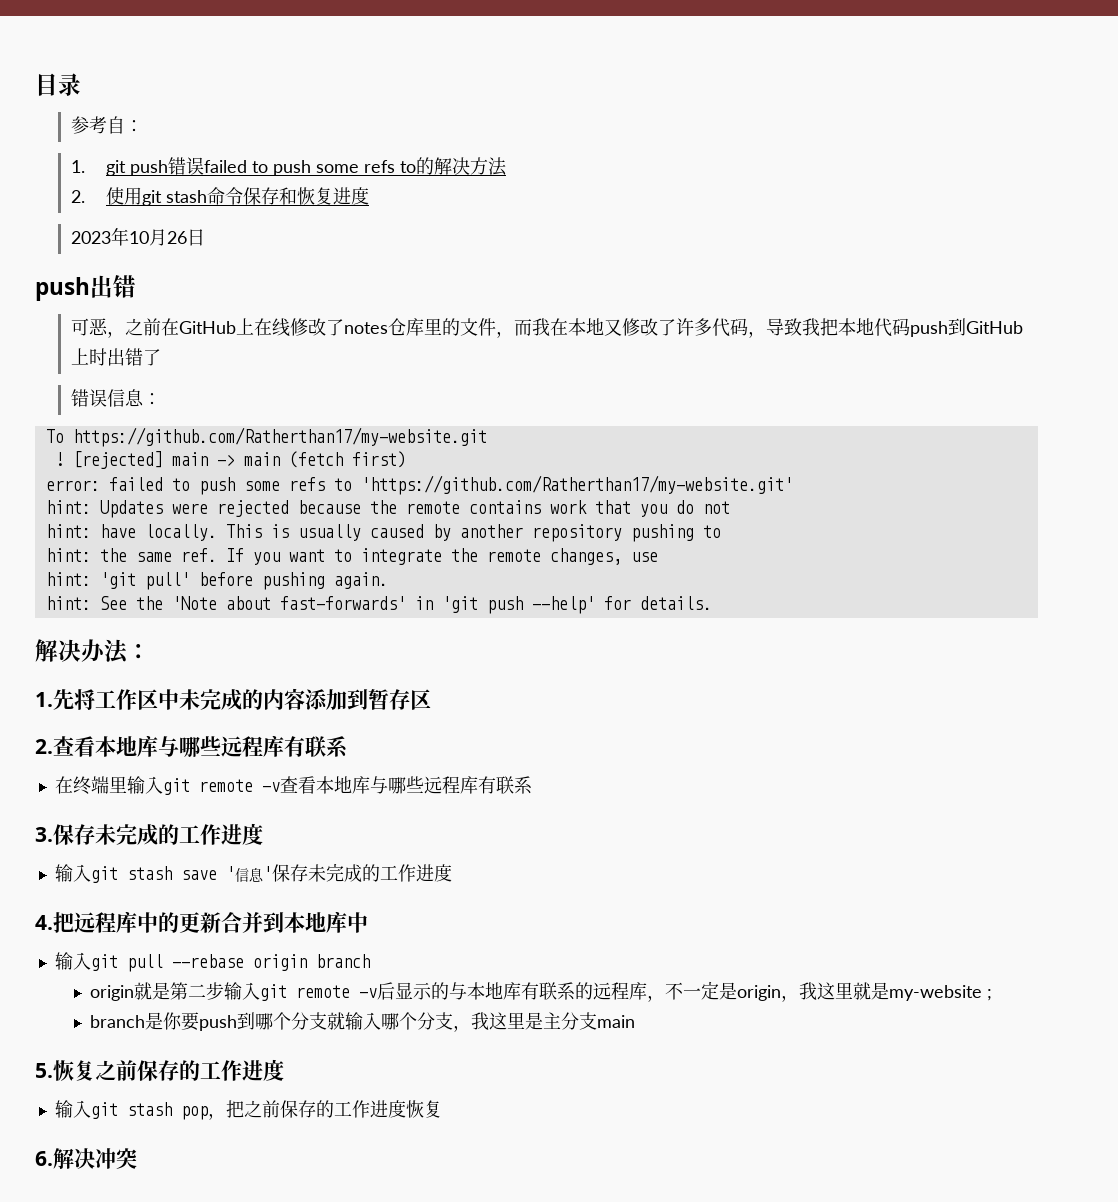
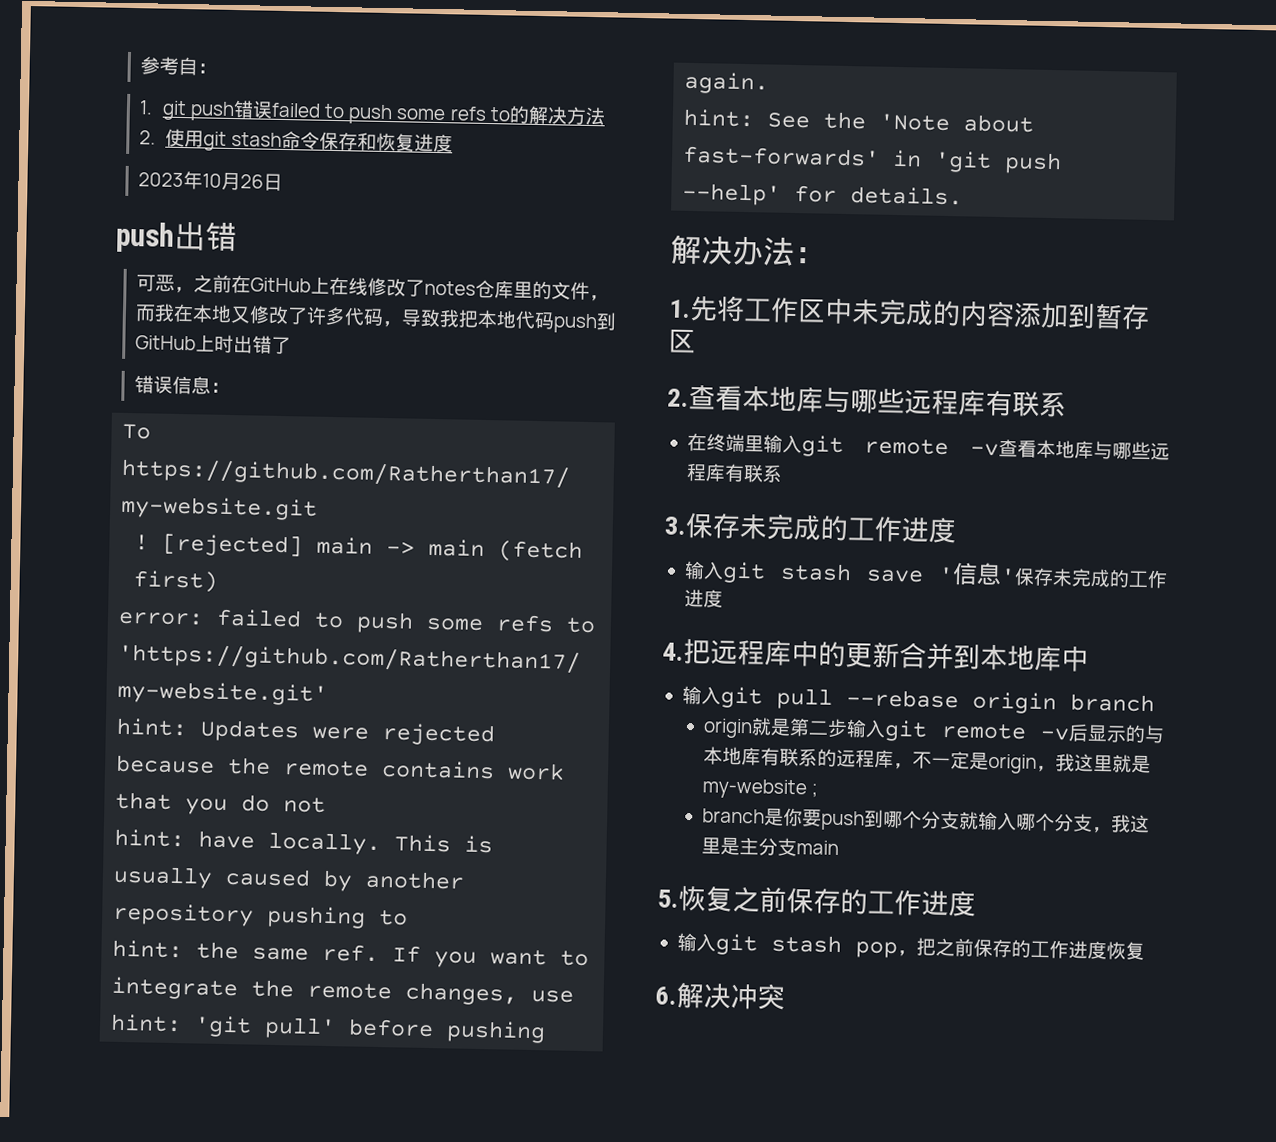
- 目录

